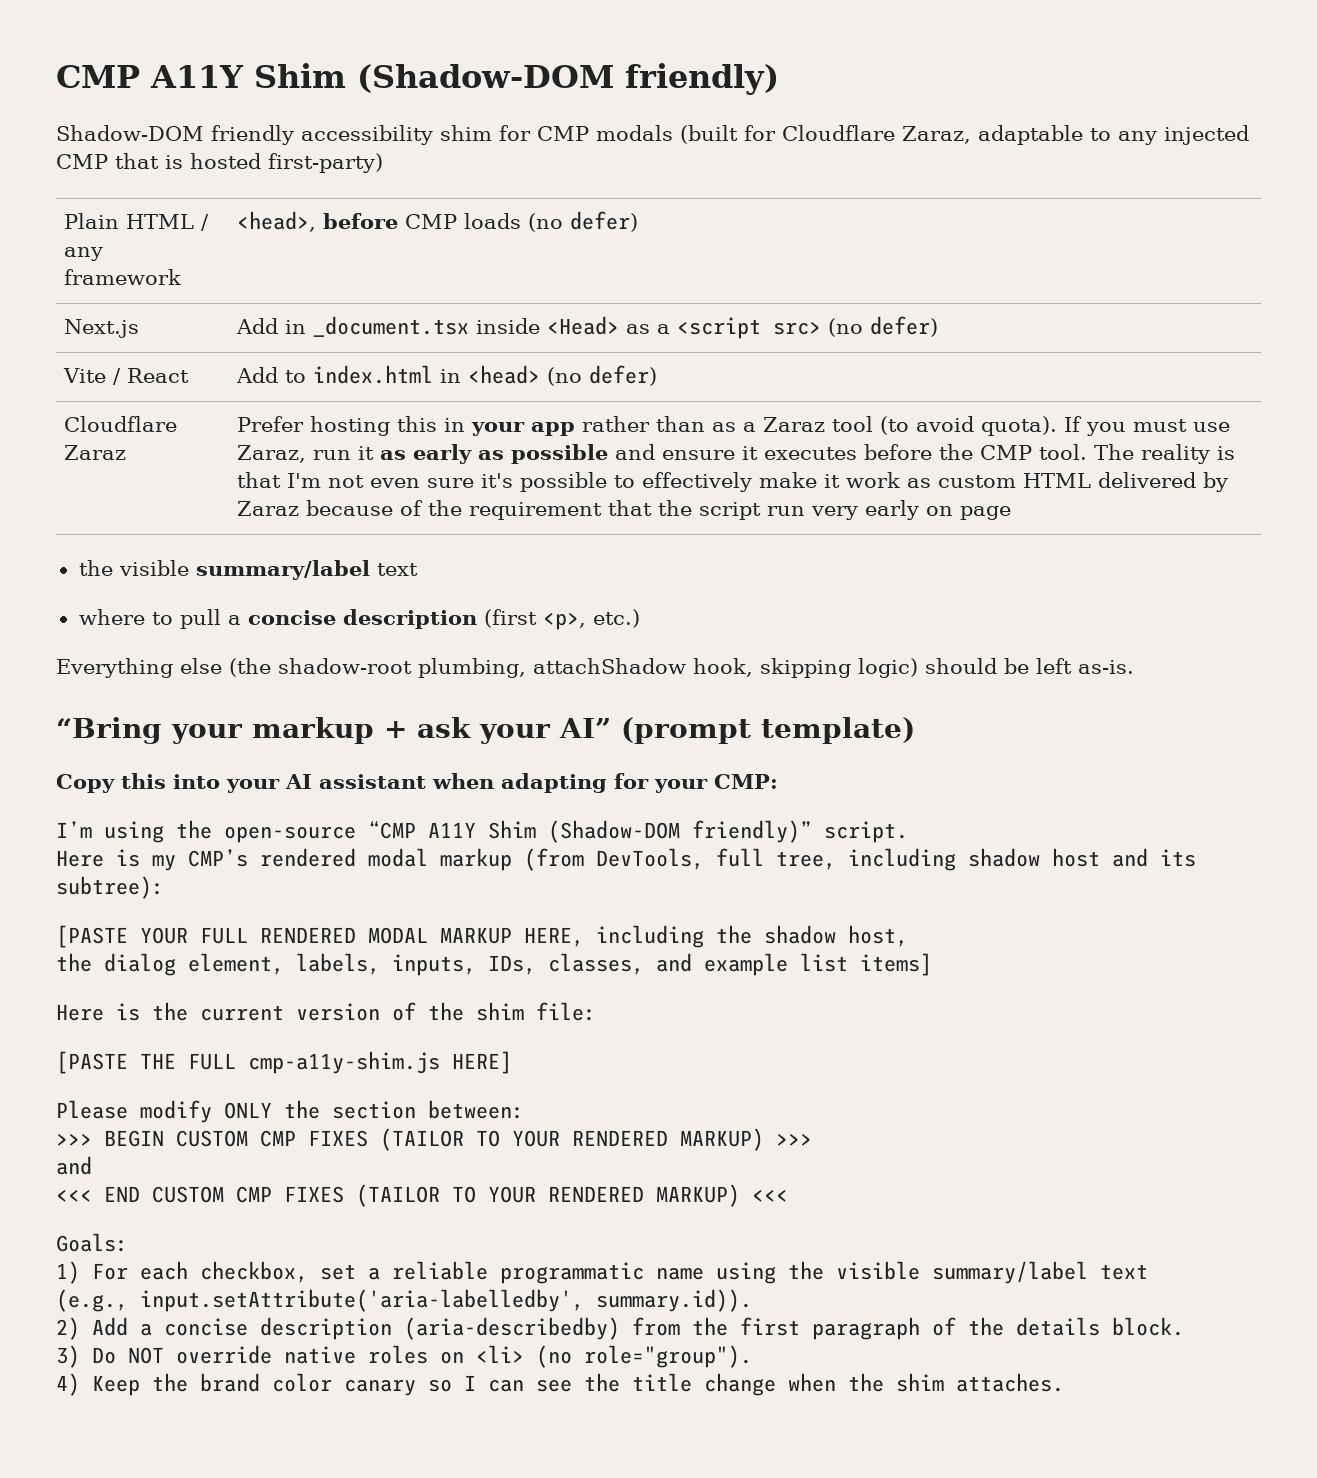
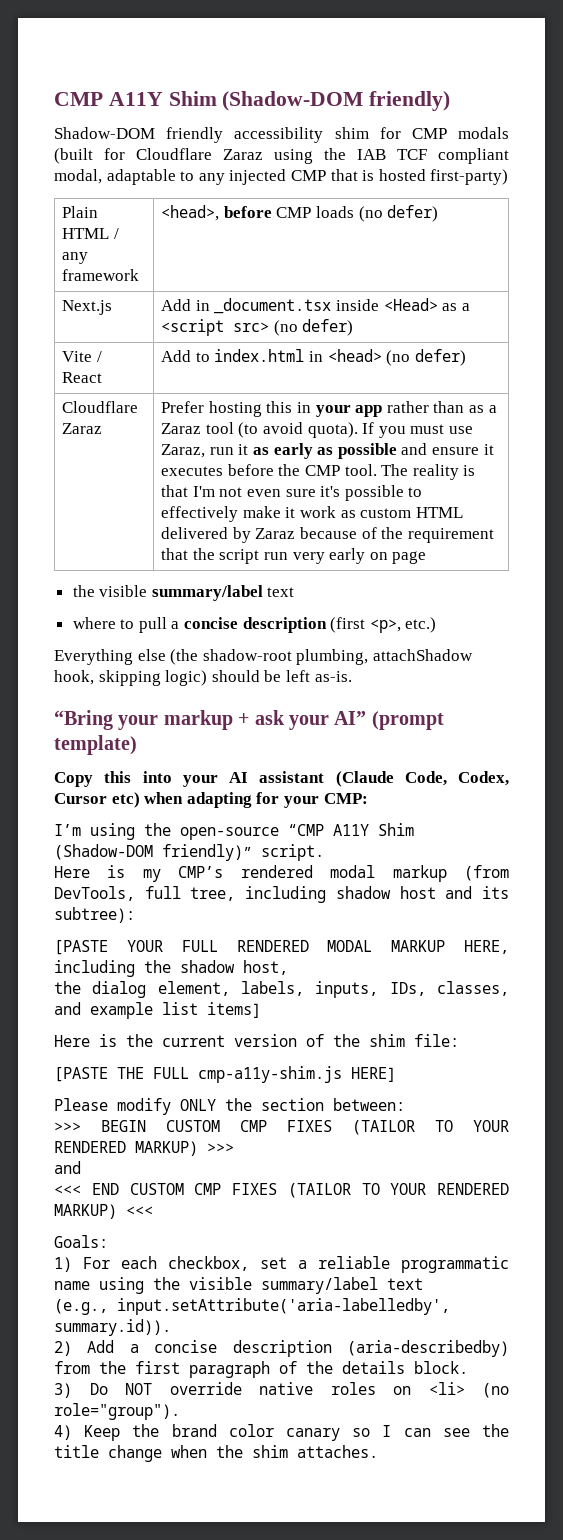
- Shadow-DOM friendly accessibility shim for CMP modals (built for Cloudflare Zaraz, adaptable to any injected CMP that is hosted first-party)
+ Shadow-DOM friendly accessibility shim for CMP modals (built for Cloudflare Zaraz using the IAB TCF compliant modal, adaptable to any injected CMP that is hosted first-party)
- Copy this into your AI assistant when adapting for your CMP:
+ Copy this into your AI assistant (Claude Code, Codex, Cursor etc) when adapting for your CMP:

